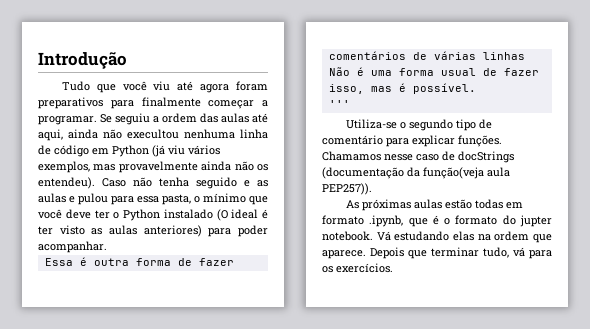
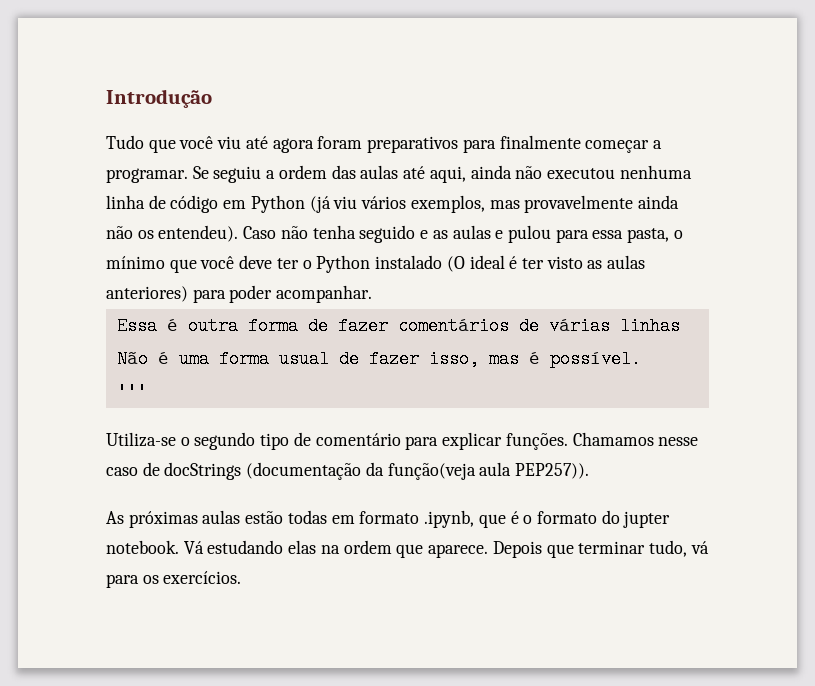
- Se seguiu a ordem das aulas até aqui, ainda não execultou nenhuma linha de código em Python (já viu vários exemplos, mas provavelmente ainda não os entendeu).
+ Se seguiu a ordem das aulas até aqui, ainda não executou nenhuma linha de código em Python (já viu vários exemplos, mas provavelmente ainda não os entendeu).

